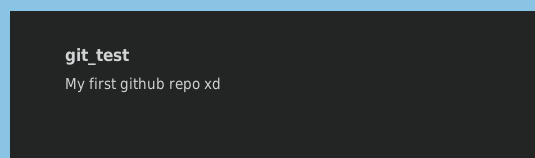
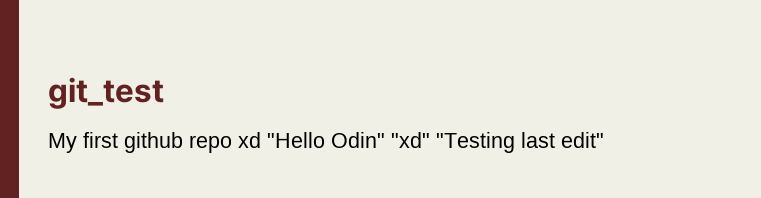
- My first github repo xd
+ My first github repo xd "Hello Odin" "xd" "Testing last edit"

